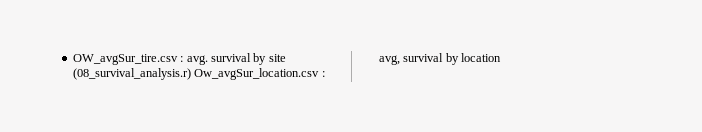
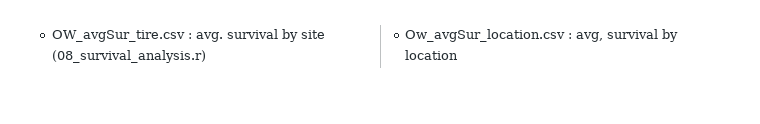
- OW_avgSur_tire.csv : avg. survival by site (08_survival_analysis.r) Ow_avgSur_location.csv : avg, survival by location
+ OW_avgSur_tire.csv : avg. survival by site (08_survival_analysis.r)
+ Ow_avgSur_location.csv : avg, survival by location

